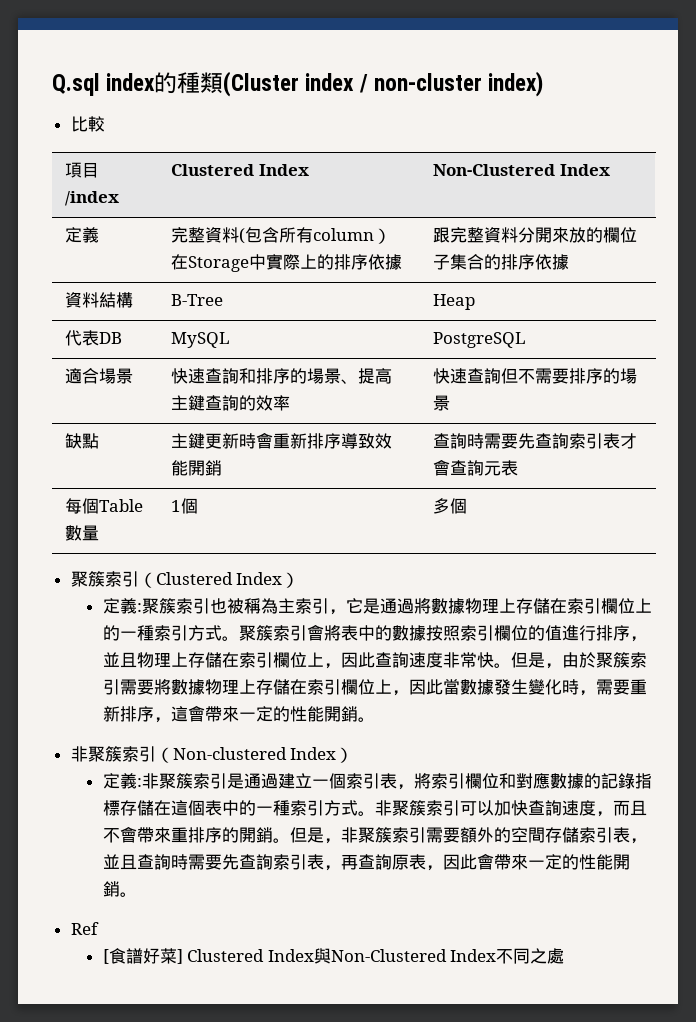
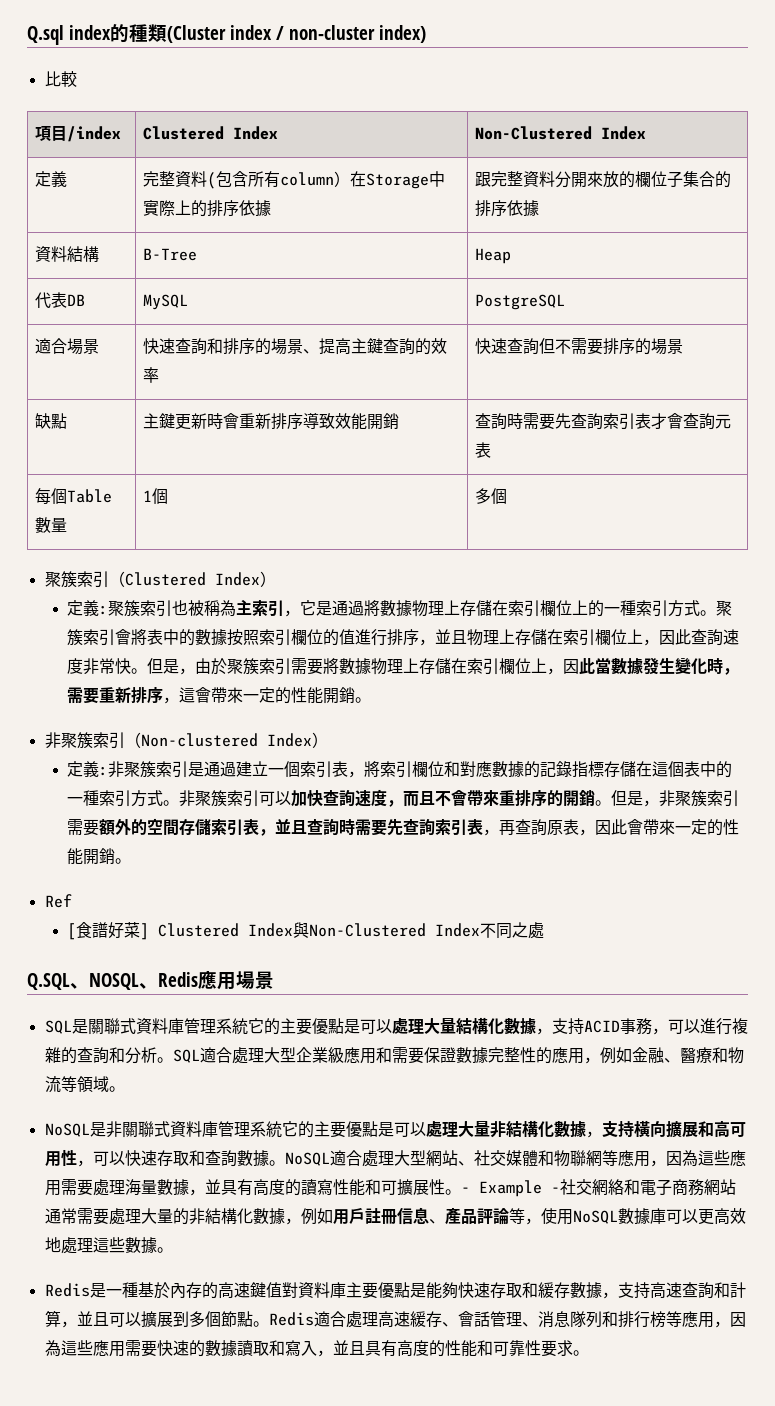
+ Q.SQL、NOSQL、Redis應用場景
+ SQL是關聯式資料庫管理系統它的主要優點是可以處理大量結構化數據，支持ACID事務，可以進行複雜的查詢和分析。SQL適合處理大型企業級應用和需要保證數據完整性的應用，例如金融、醫療和物流等領域。
+ NoSQL是非關聯式資料庫管理系統它的主要優點是可以處理大量非結構化數據，支持橫向擴展和高可用性，可以快速存取和查詢數據。NoSQL適合處理大型網站、社交媒體和物聯網等應用，因為這些應用需要處理海量數據，並具有高度的讀寫性能和可擴展性。- Example -社交網絡和電子商務網站通常需要處理大量的非結構化數據，例如用戶註冊信息、產品評論等，使用NoSQL數據庫可以更高效地處理這些數據。
+ Redis是一種基於內存的高速鍵值對資料庫主要優點是能夠快速存取和緩存數據，支持高速查詢和計算，並且可以擴展到多個節點。Redis適合處理高速緩存、會話管理、消息隊列和排行榜等應用，因為這些應用需要快速的數據讀取和寫入，並且具有高度的性能和可靠性要求。

